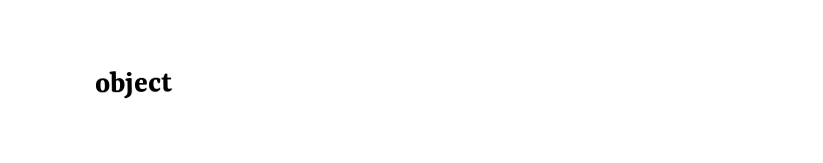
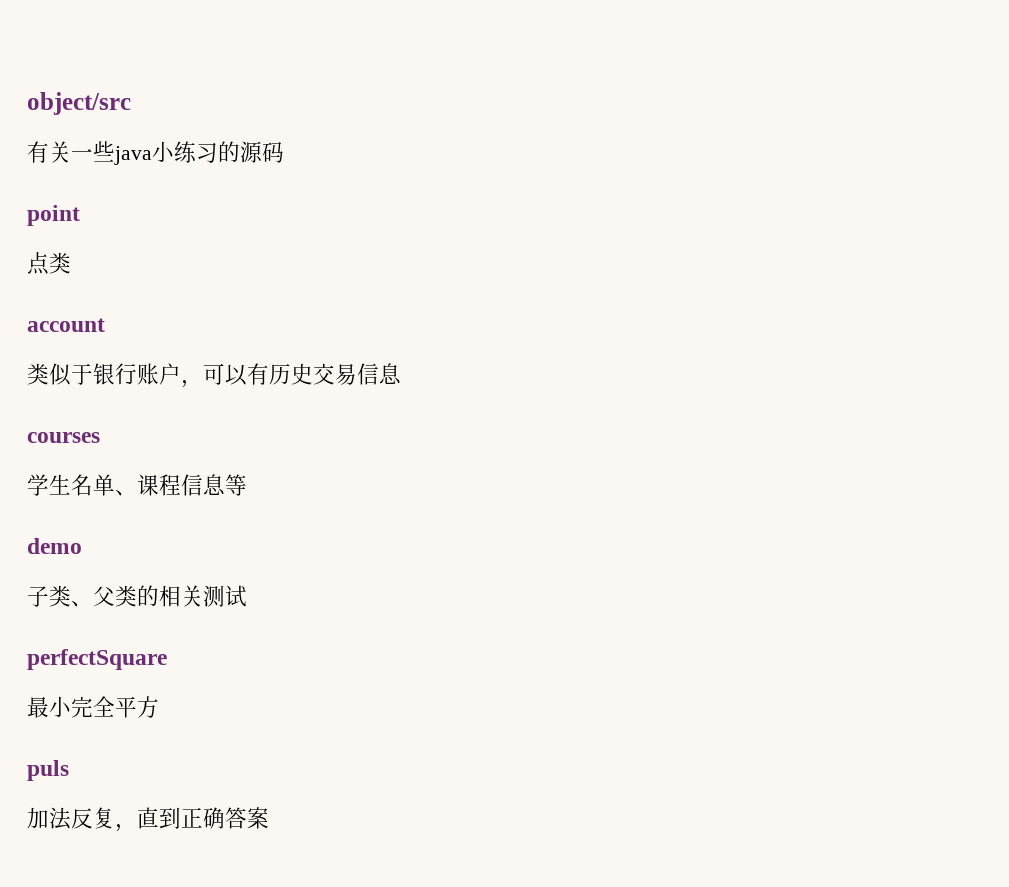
- object
+ object/src
+ 有关一些java小练习的源码
+ point
+ 点类
+ account
+ 类似于银行账户，可以有历史交易信息
+ courses
+ 学生名单、课程信息等
+ demo
+ 子类、父类的相关测试
+ perfectSquare
+ 最小完全平方
+ puls
+ 加法反复，直到正确答案

